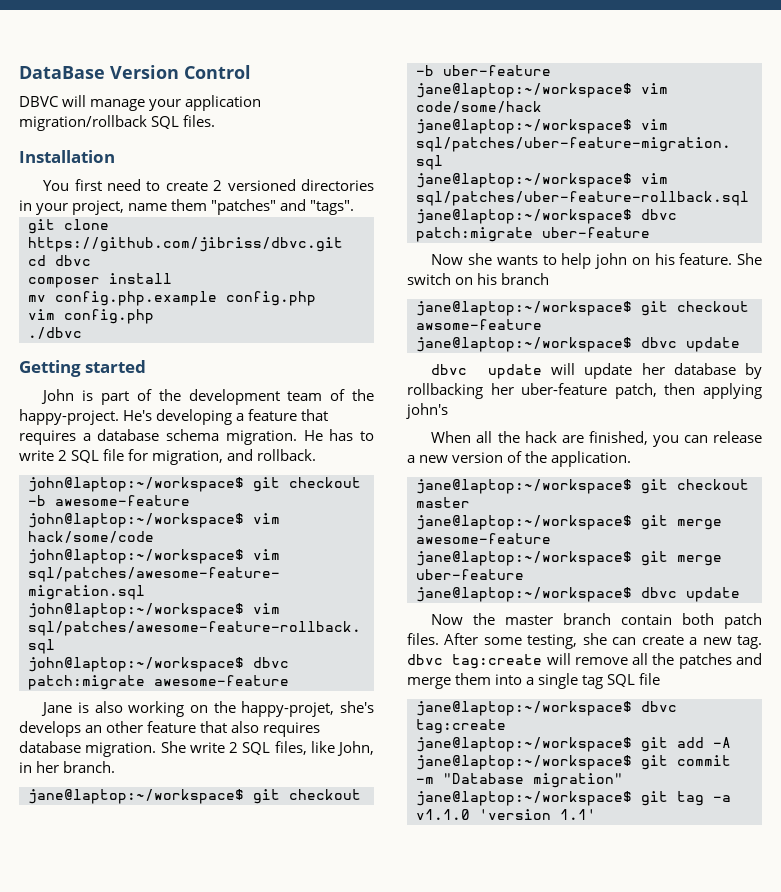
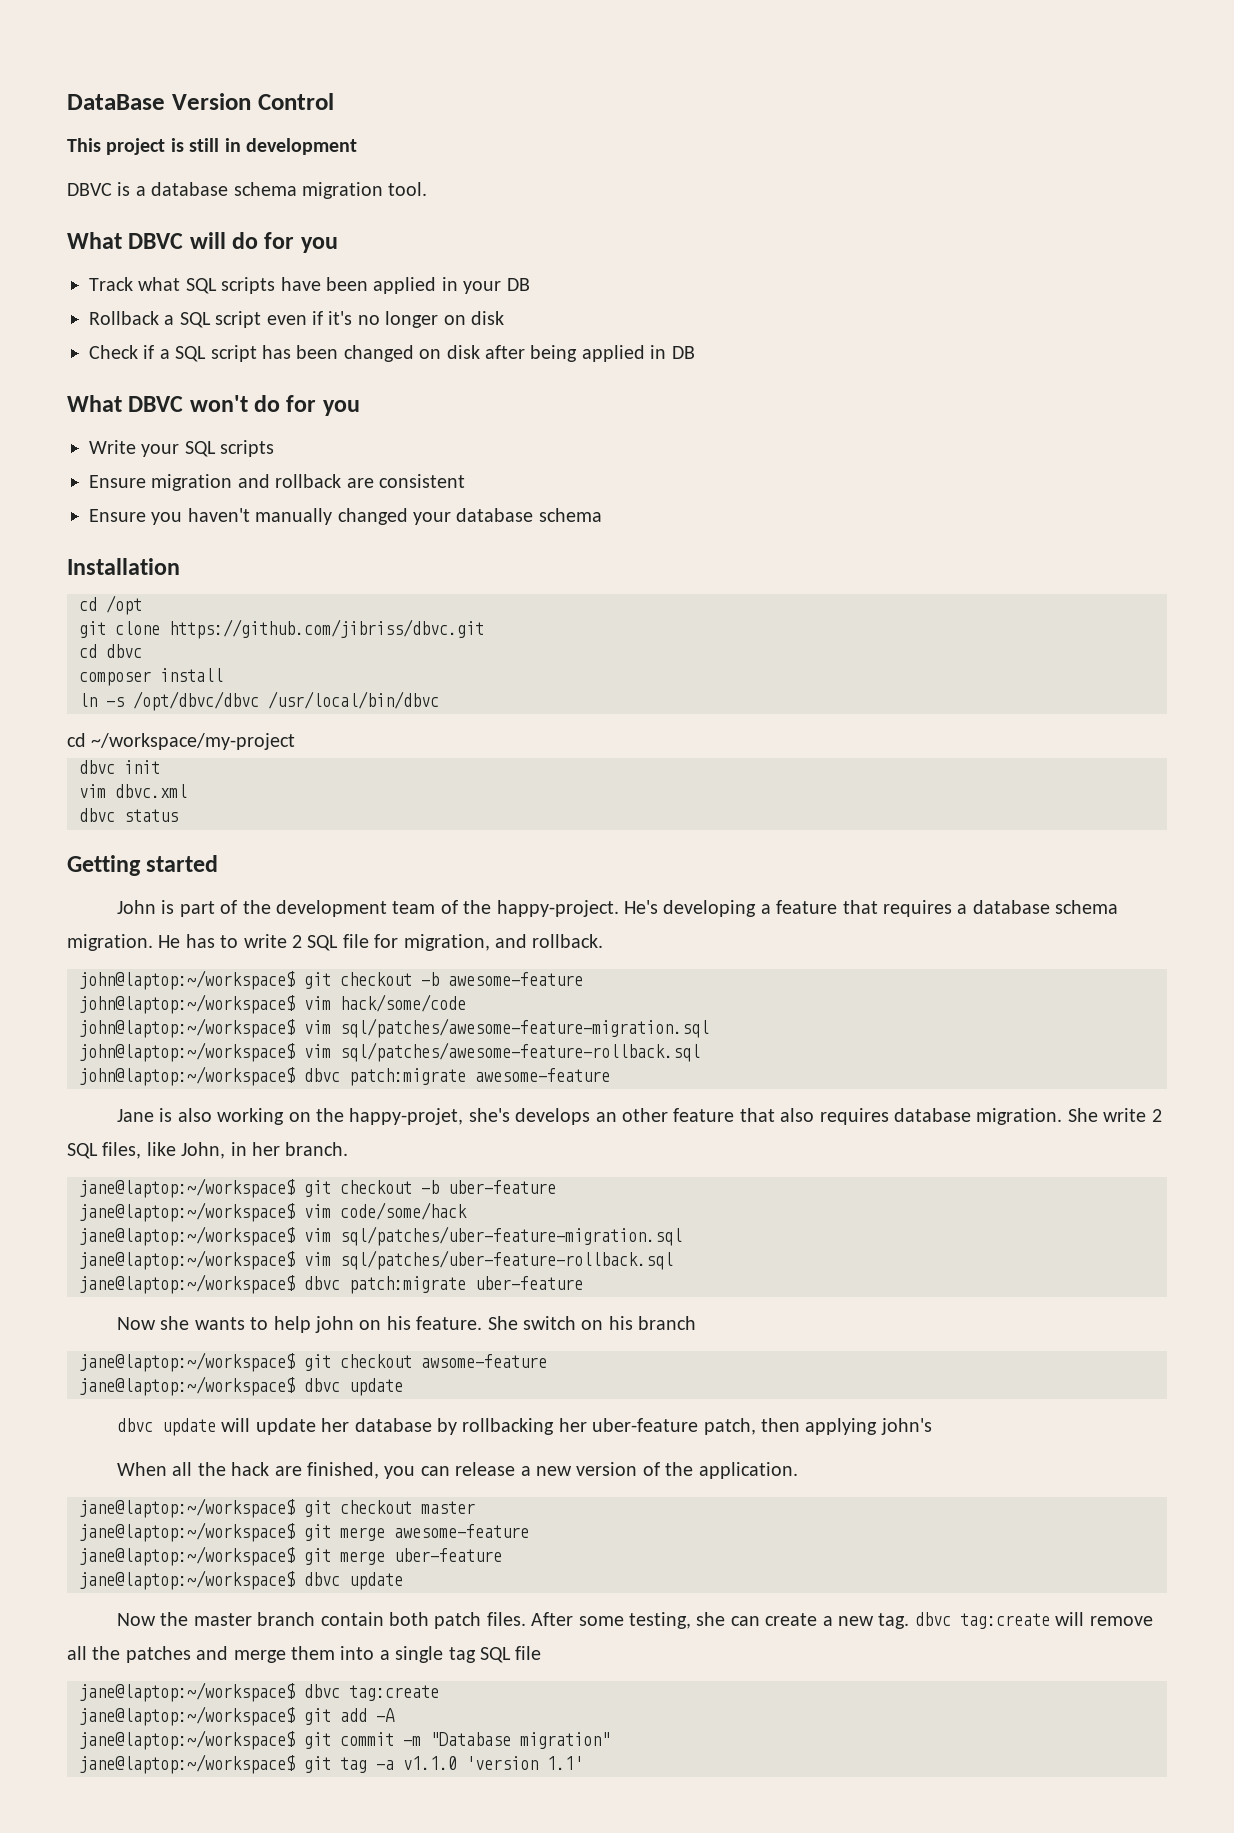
- DBVC will manage your application migration/rollback SQL files.
+ This project is still in development
+ DBVC is a database schema migration tool.
+ What DBVC will do for you
+ Track what SQL scripts have been applied in your DB
+ Rollback a SQL script even if it's no longer on disk
+ Check if a SQL script has been changed on disk after being applied in DB
+ What DBVC won't do for you
+ Write your SQL scripts
+ Ensure migration and rollback are consistent
+ Ensure you haven't manually changed your database schema
  Installation
- You first need to create 2 versioned directories in your project, name them "patches" and "tags".
+ cd /opt
- mv config.php.example config.php
- vim config.php
- ./dbvc
+ ln -s /opt/dbvc/dbvc /usr/local/bin/dbvc
+ cd ~/workspace/my-project
+ dbvc init
+ vim dbvc.xml
+ dbvc status

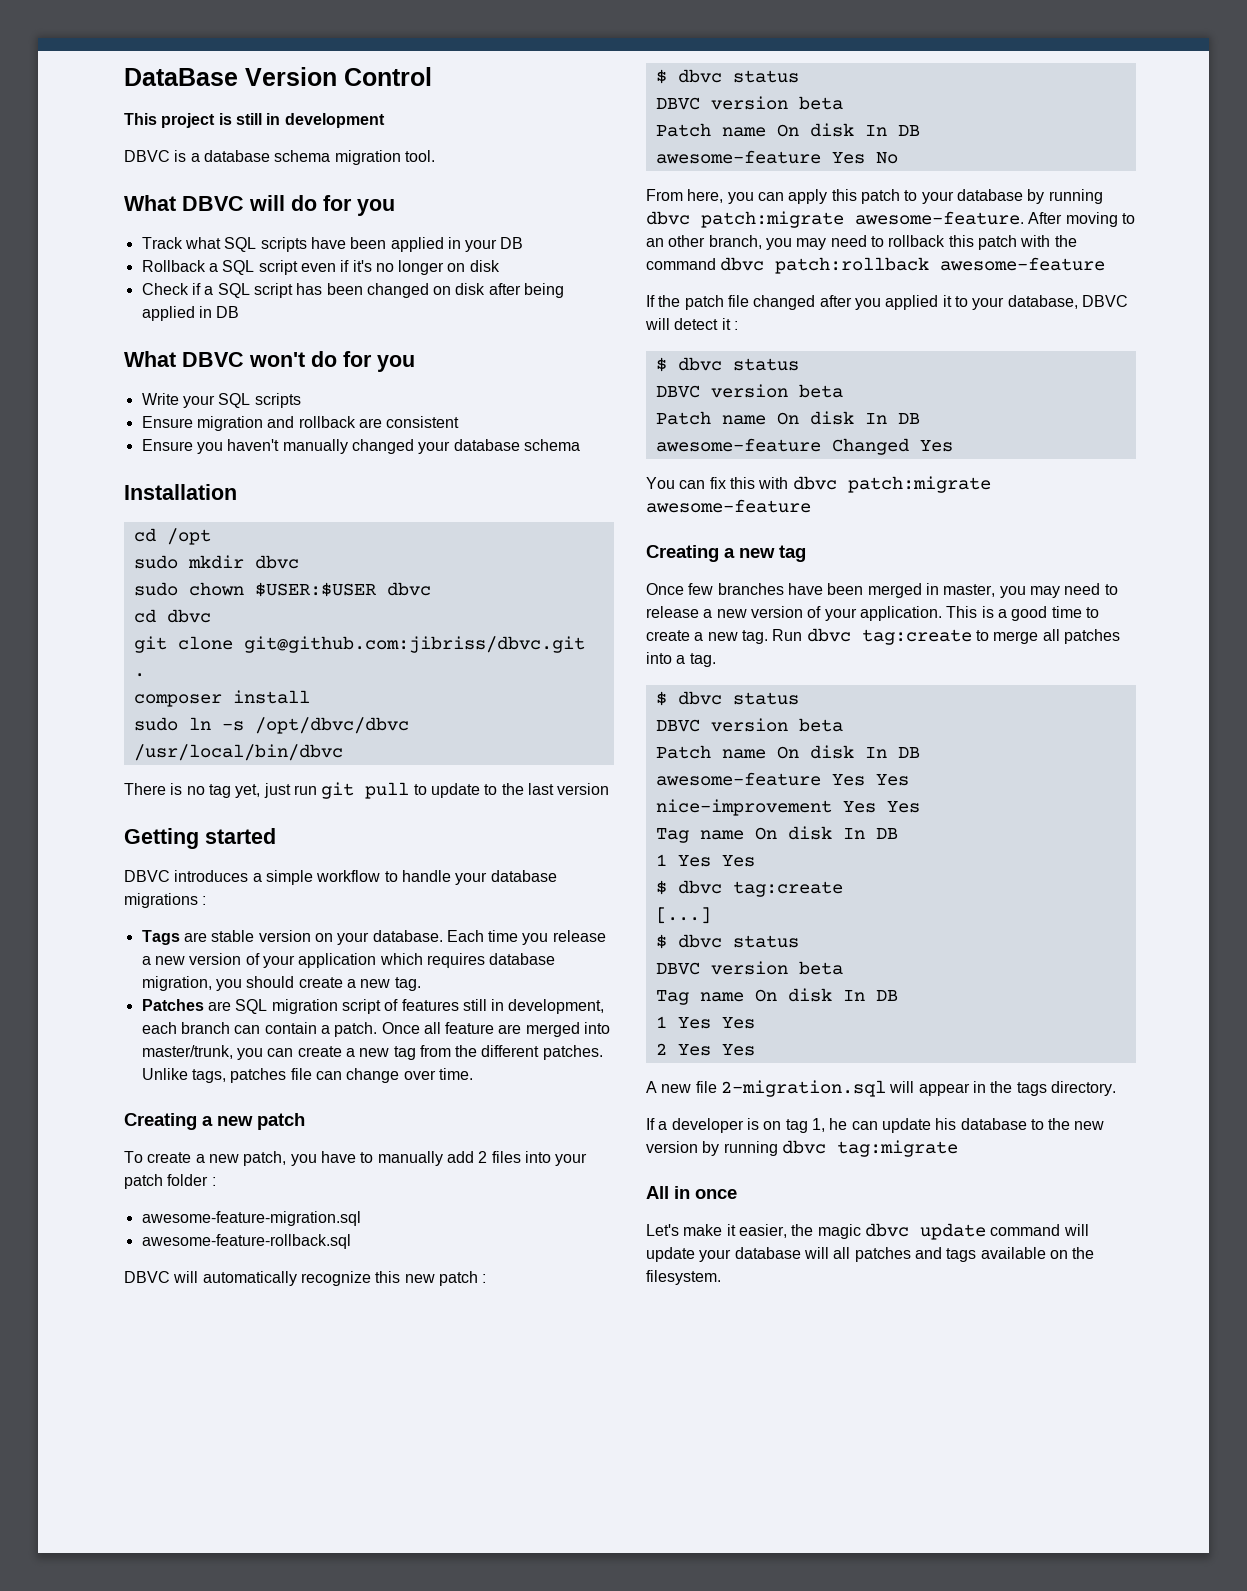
- git clone https://github.com/jibriss/dbvc.git
+ sudo mkdir dbvc
+ sudo chown $USER:$USER dbvc
  cd dbvc
+ git clone git@github.com:jibriss/dbvc.git .
- ln -s /opt/dbvc/dbvc /usr/local/bin/dbvc
+ sudo ln -s /opt/dbvc/dbvc /usr/local/bin/dbvc
- cd ~/workspace/my-project
- dbvc init
- vim dbvc.xml
- dbvc status
+ There is no tag yet, just run git pull to update to the last version
  Getting started
- John is part of the development team of the happy-project. He's developing a feature that requires a database schema migration. He has to write 2 SQL file for migration, and rollback.
- john@laptop:~/workspace$ git checkout -b awesome-feature
- john@laptop:~/workspace$ vim hack/some/code
- john@laptop:~/workspace$ vim sql/patches/awesome-feature-migration.sql
- john@laptop:~/workspace$ vim sql/patches/awesome-feature-rollback.sql
- john@laptop:~/workspace$ dbvc patch:migrate awesome-feature
- Jane is also working on the happy-projet, she's develops an other feature that also requires database migration. She write 2 SQL files, like John, in her branch.
- jane@laptop:~/workspace$ git checkout -b uber-feature
- jane@laptop:~/workspace$ vim code/some/hack
- jane@laptop:~/workspace$ vim sql/patches/uber-feature-migration.sql
- jane@laptop:~/workspace$ vim sql/patches/uber-feature-rollback.sql
- jane@laptop:~/workspace$ dbvc patch:migrate uber-feature
- Now she wants to help john on his feature. She switch on his branch
- jane@laptop:~/workspace$ git checkout awsome-feature
- jane@laptop:~/workspace$ dbvc update
- dbvc update will update her database by rollbacking her uber-feature patch, then applying john's
- When all the hack are finished, you can release a new version of the application.
- jane@laptop:~/workspace$ git checkout master
- jane@laptop:~/workspace$ git merge awesome-feature
- jane@laptop:~/workspace$ git merge uber-feature
- jane@laptop:~/workspace$ dbvc update
- Now the master branch contain both patch files. After some testing, she can create a new tag. dbvc tag:create will remove all the patches and merge them into a single tag SQL file
- jane@laptop:~/workspace$ dbvc tag:create
- jane@laptop:~/workspace$ git add -A
- jane@laptop:~/workspace$ git commit -m "Database migration"
- jane@laptop:~/workspace$ git tag -a v1.1.0 'version 1.1'
+ DBVC introduces a simple workflow to handle your database migrations :
+ Tags are stable version on your database. Each time you release a new version of your application which requires database migration, you should create a new tag.
+ Patches are SQL migration script of features still in development, each branch can contain a patch. Once all feature are merged into master/trunk, you can create a new tag from the different patches. Unlike tags, patches file can change over time.
+ Creating a new patch
+ To create a new patch, you have to manually add 2 files into your patch folder :
+ awesome-feature-migration.sql
+ awesome-feature-rollback.sql
+ DBVC will automatically recognize this new patch :
+ $ dbvc status
+ DBVC version beta
+ Patch name On disk In DB
+ awesome-feature Yes No
+ From here, you can apply this patch to your database by running dbvc patch:migrate awesome-feature. After moving to an other branch, you may need to rollback this patch with the command dbvc patch:rollback awesome-feature
+ If the patch file changed after you applied it to your database, DBVC will detect it :
+ $ dbvc status
+ DBVC version beta
+ Patch name On disk In DB
+ awesome-feature Changed Yes
+ You can fix this with dbvc patch:migrate awesome-feature
+ Creating a new tag
+ Once few branches have been merged in master, you may need to release a new version of your application. This is a good time to create a new tag. Run dbvc tag:create to merge all patches into a tag.
+ $ dbvc status
+ DBVC version beta
+ Patch name On disk In DB
+ awesome-feature Yes Yes
+ nice-improvement Yes Yes
+ Tag name On disk In DB
+ 1 Yes Yes
+ $ dbvc tag:create
+ [...]
+ $ dbvc status
+ DBVC version beta
+ Tag name On disk In DB
+ 1 Yes Yes
+ 2 Yes Yes
+ A new file 2-migration.sql will appear in the tags directory.
+ If a developer is on tag 1, he can update his database to the new version by running dbvc tag:migrate
+ All in once
+ Let's make it easier, the magic dbvc update command will update your database will all patches and tags available on the filesystem.

